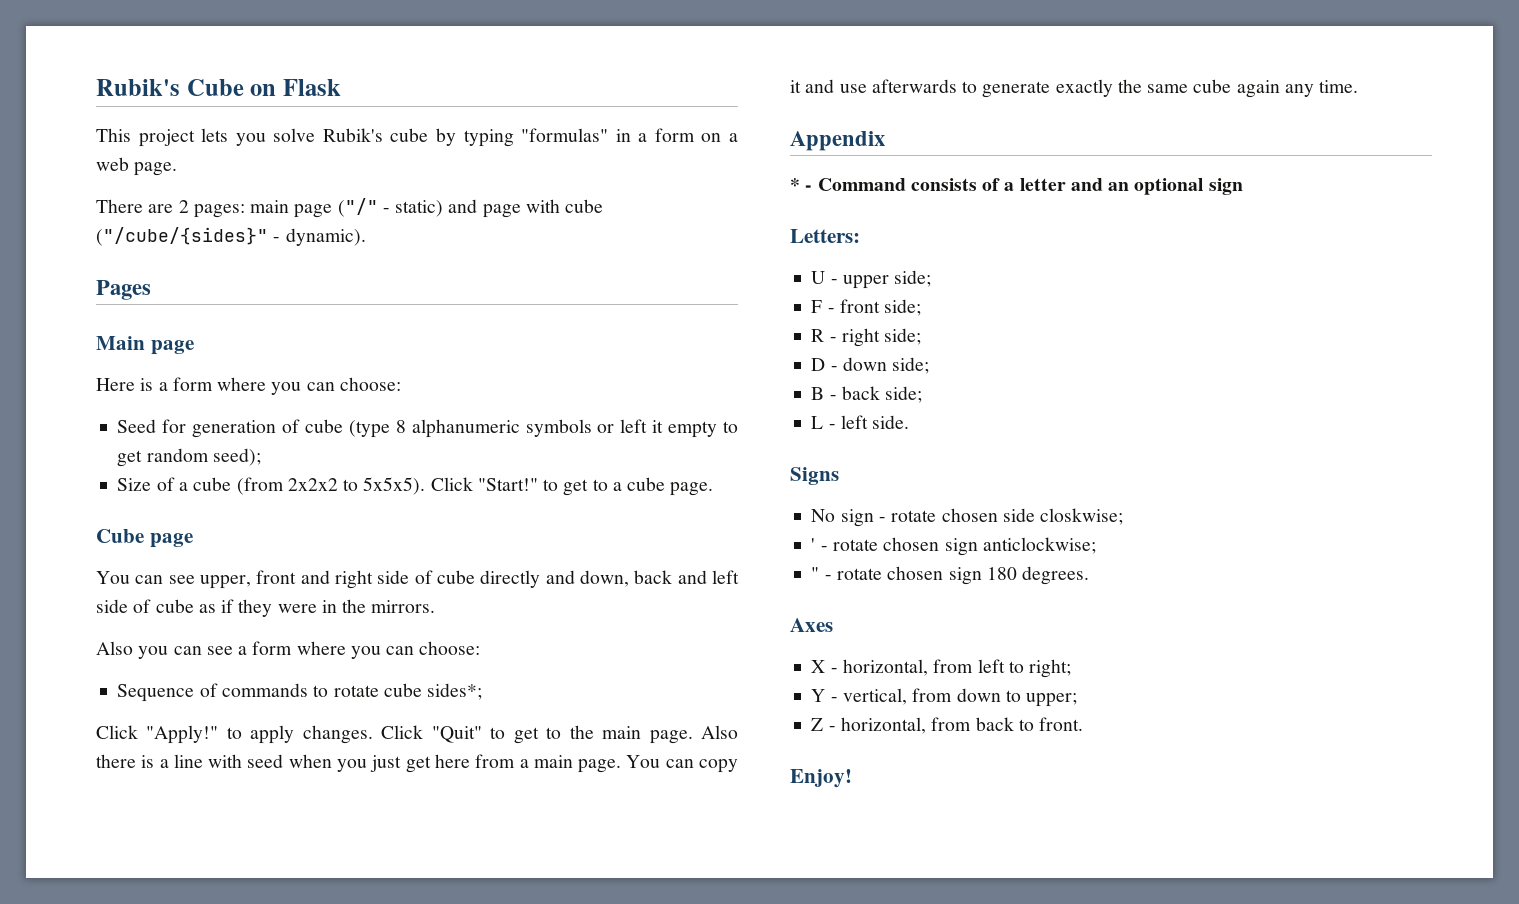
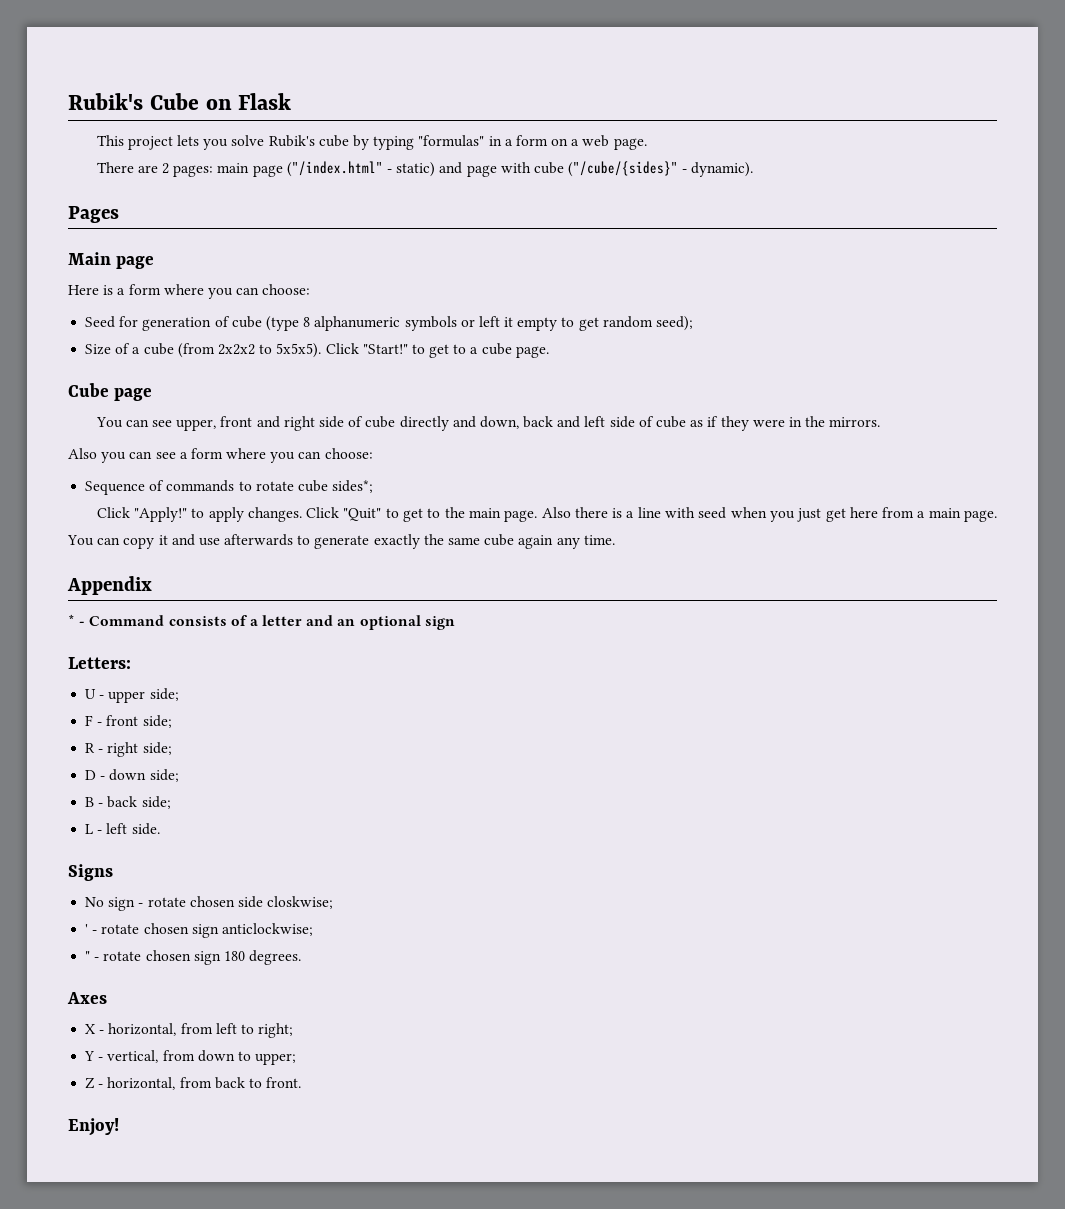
- There are 2 pages: main page ("/" - static) and page with cube ("/cube/{sides}" - dynamic).
+ There are 2 pages: main page ("/index.html" - static) and page with cube ("/cube/{sides}" - dynamic).

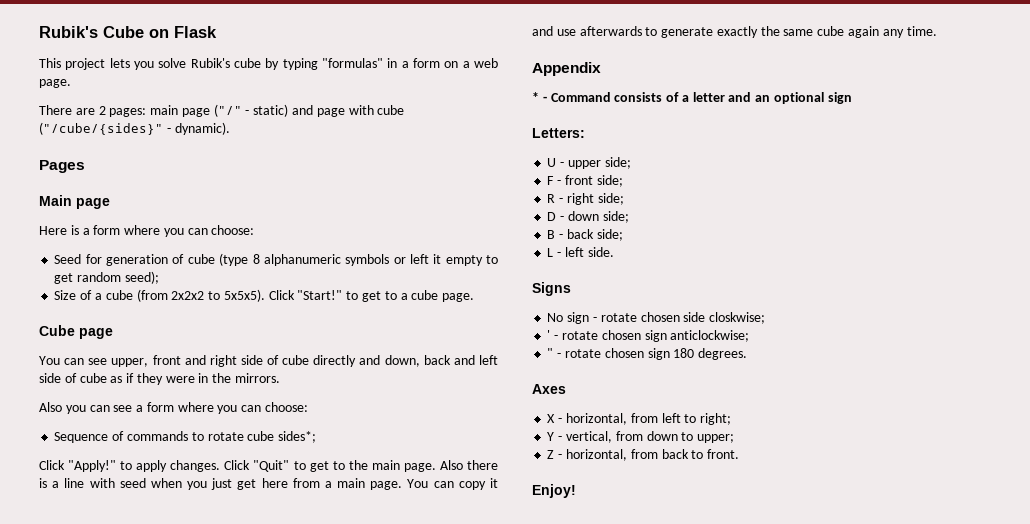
- There are 2 pages: main page ("/index.html" - static) and page with cube ("/cube/{sides}" - dynamic).
+ There are 2 pages: main page ("/" - static) and page with cube ("/cube/{sides}" - dynamic).

